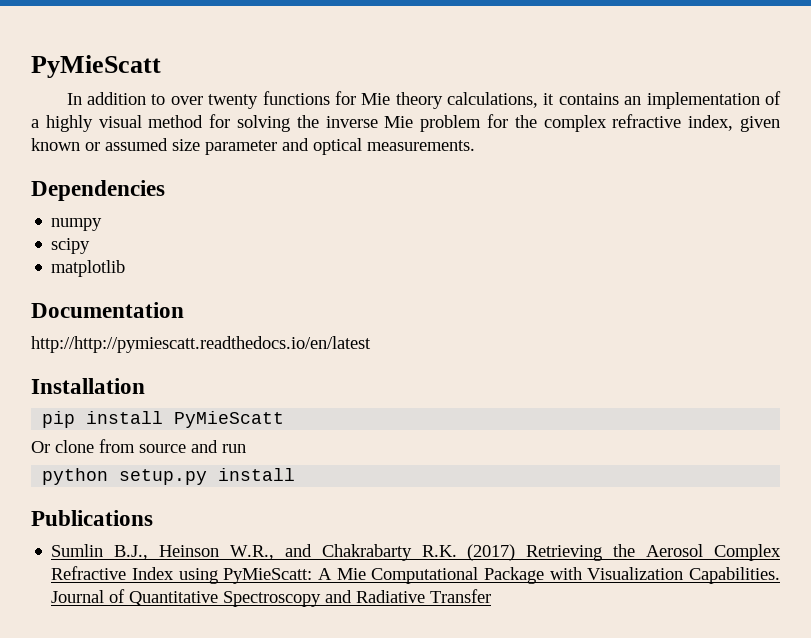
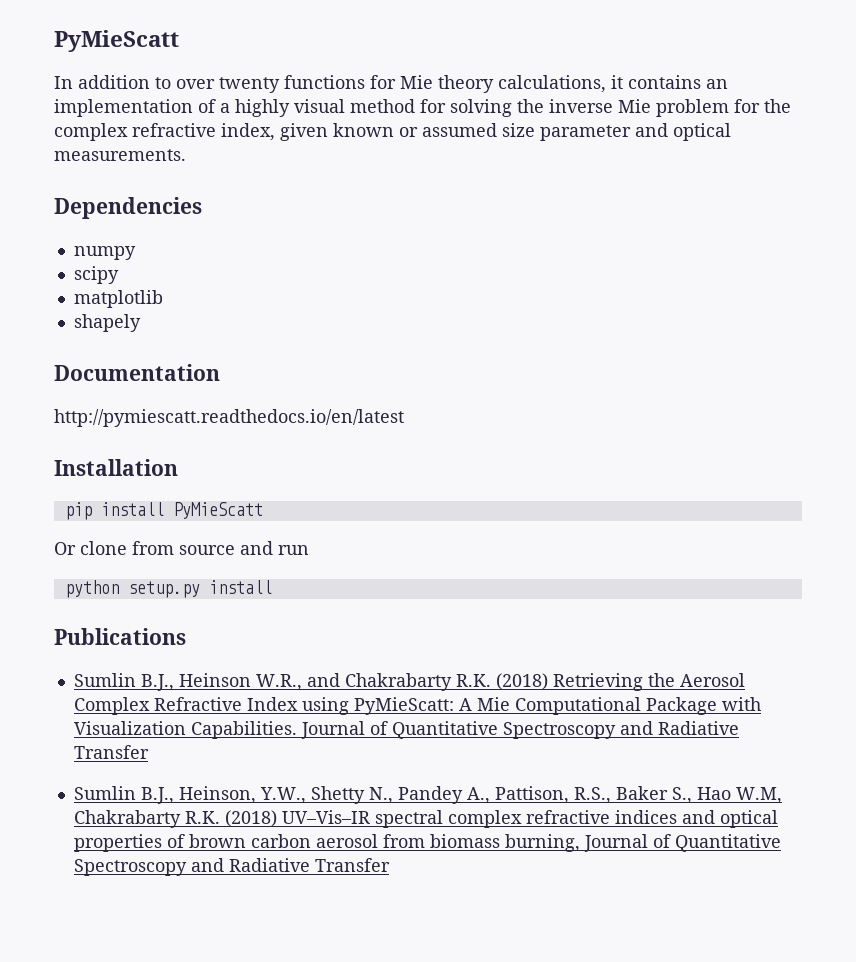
+ shapely
- http://http://pymiescatt.readthedocs.io/en/latest
+ http://pymiescatt.readthedocs.io/en/latest
- Sumlin B.J., Heinson W.R., and Chakrabarty R.K. (2017) Retrieving the Aerosol Complex Refractive Index using PyMieScatt: A Mie Computational Package with Visualization Capabilities.
+ Sumlin B.J., Heinson W.R., and Chakrabarty R.K. (2018) Retrieving the Aerosol Complex Refractive Index using PyMieScatt: A Mie Computational Package with Visualization Capabilities.
+ Sumlin B.J., Heinson, Y.W., Shetty N., Pandey A., Pattison, R.S., Baker S., Hao W.M, Chakrabarty R.K. (2018) UV–Vis–IR spectral complex refractive indices and optical properties of brown carbon aerosol from biomass burning, Journal of Quantitative Spectroscopy and Radiative Transfer

